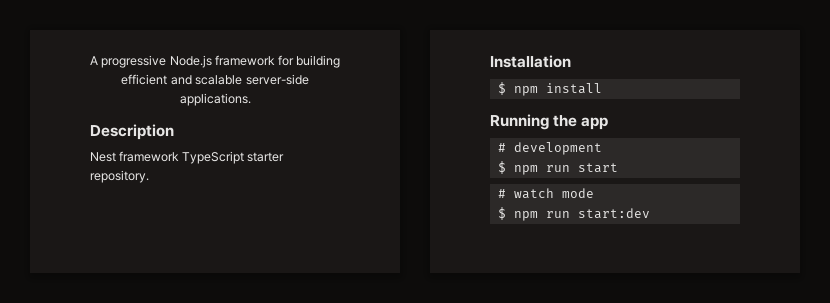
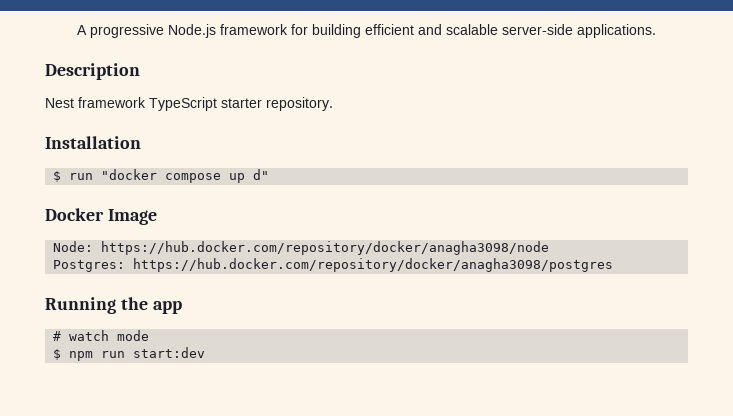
- $ npm install
+ $ run "docker compose up d"
+ Docker Image
+ Node: https://hub.docker.com/repository/docker/anagha3098/node
+ Postgres: https://hub.docker.com/repository/docker/anagha3098/postgres
  Running the app
- # development
- $ npm run start

